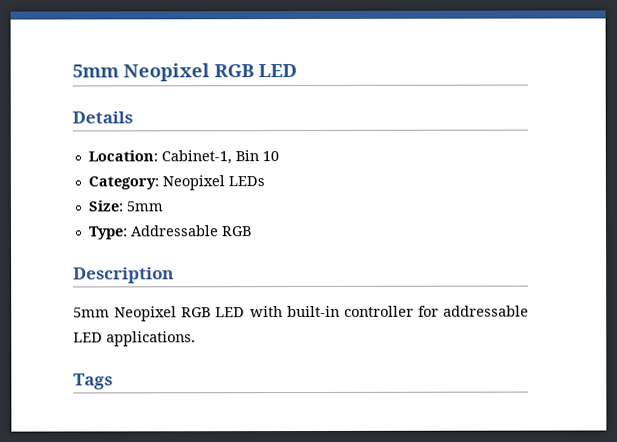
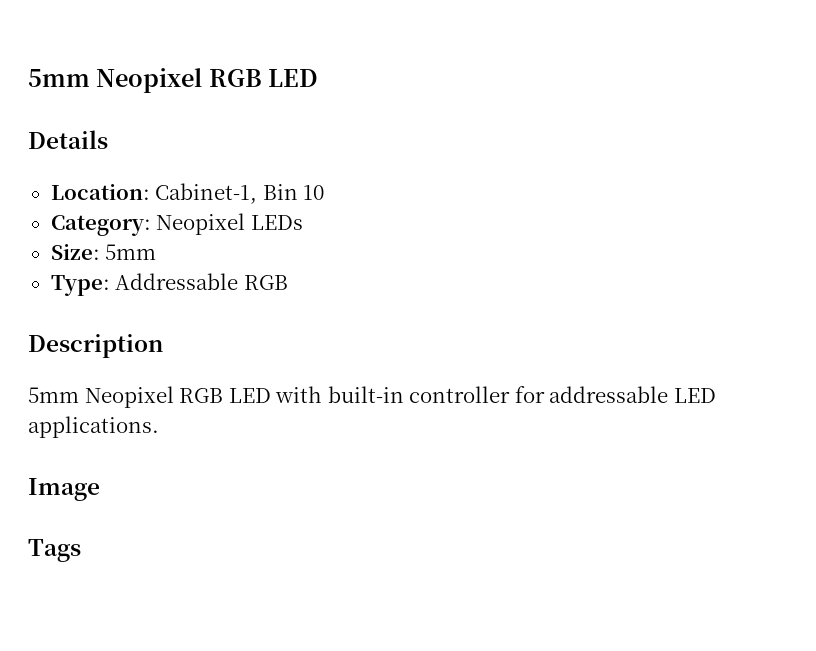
+ Image

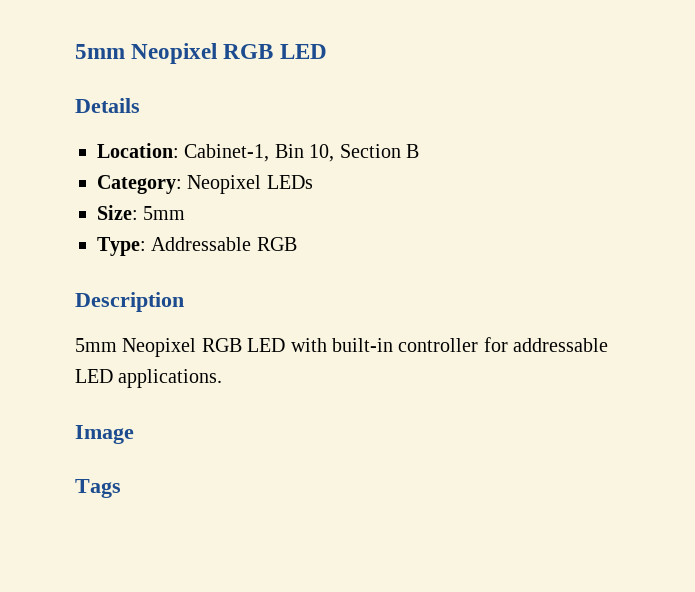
- Location: Cabinet-1, Bin 10
+ Location: Cabinet-1, Bin 10, Section B

